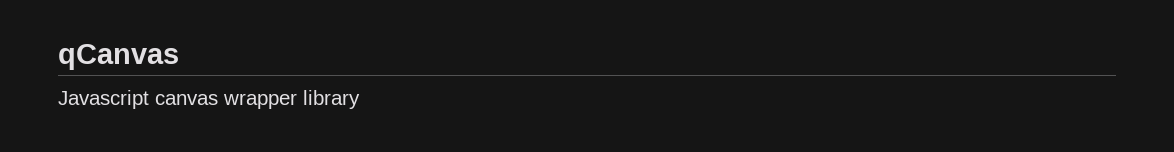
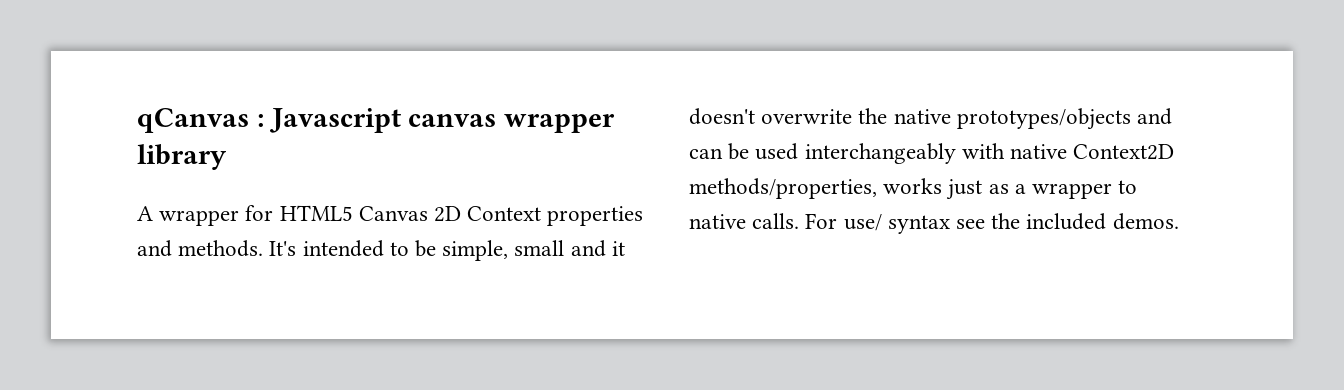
- qCanvas
- Javascript canvas wrapper library
+ qCanvas : Javascript canvas wrapper library
+ A wrapper for HTML5 Canvas 2D Context properties and methods. It's intended to be simple, small and it doesn't overwrite the native prototypes/objects and can be used interchangeably with native Context2D methods/properties, works just as a wrapper to native calls. For use/ syntax see the included demos.

